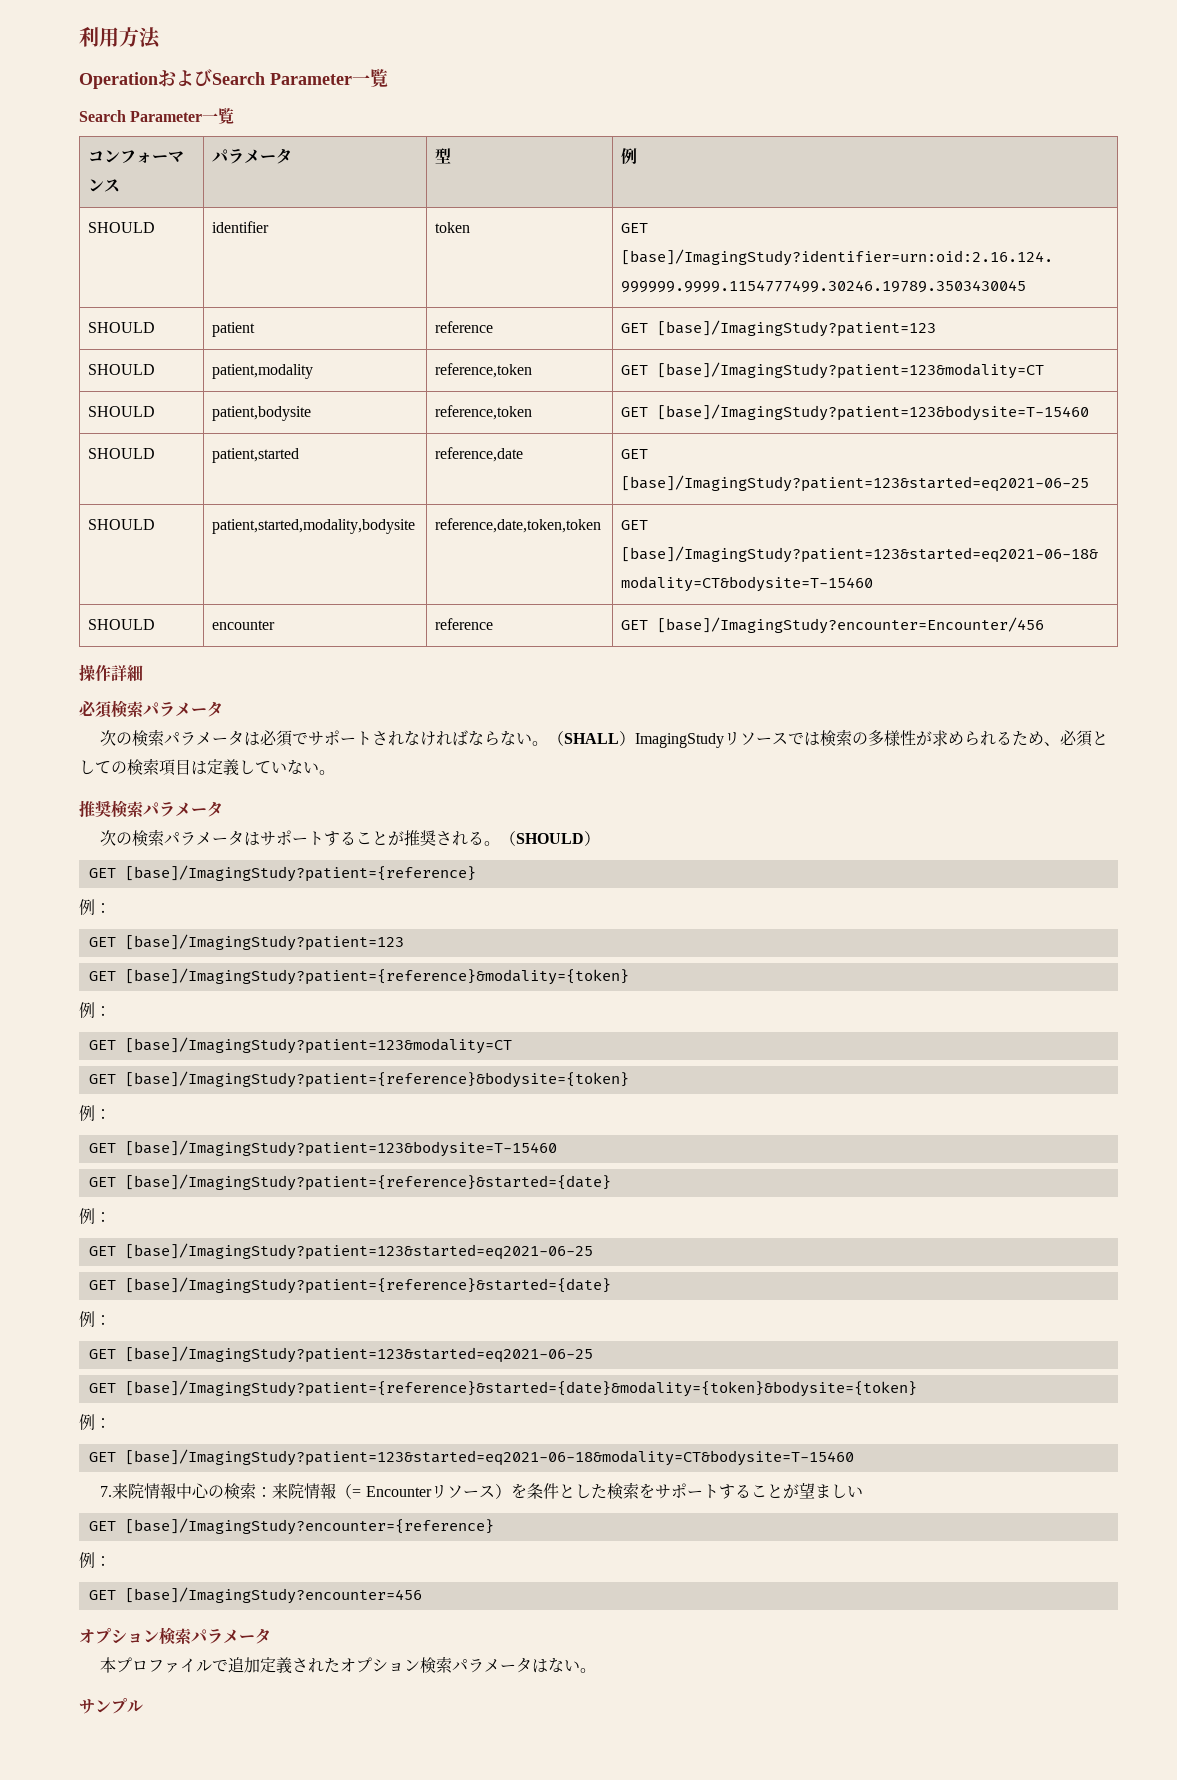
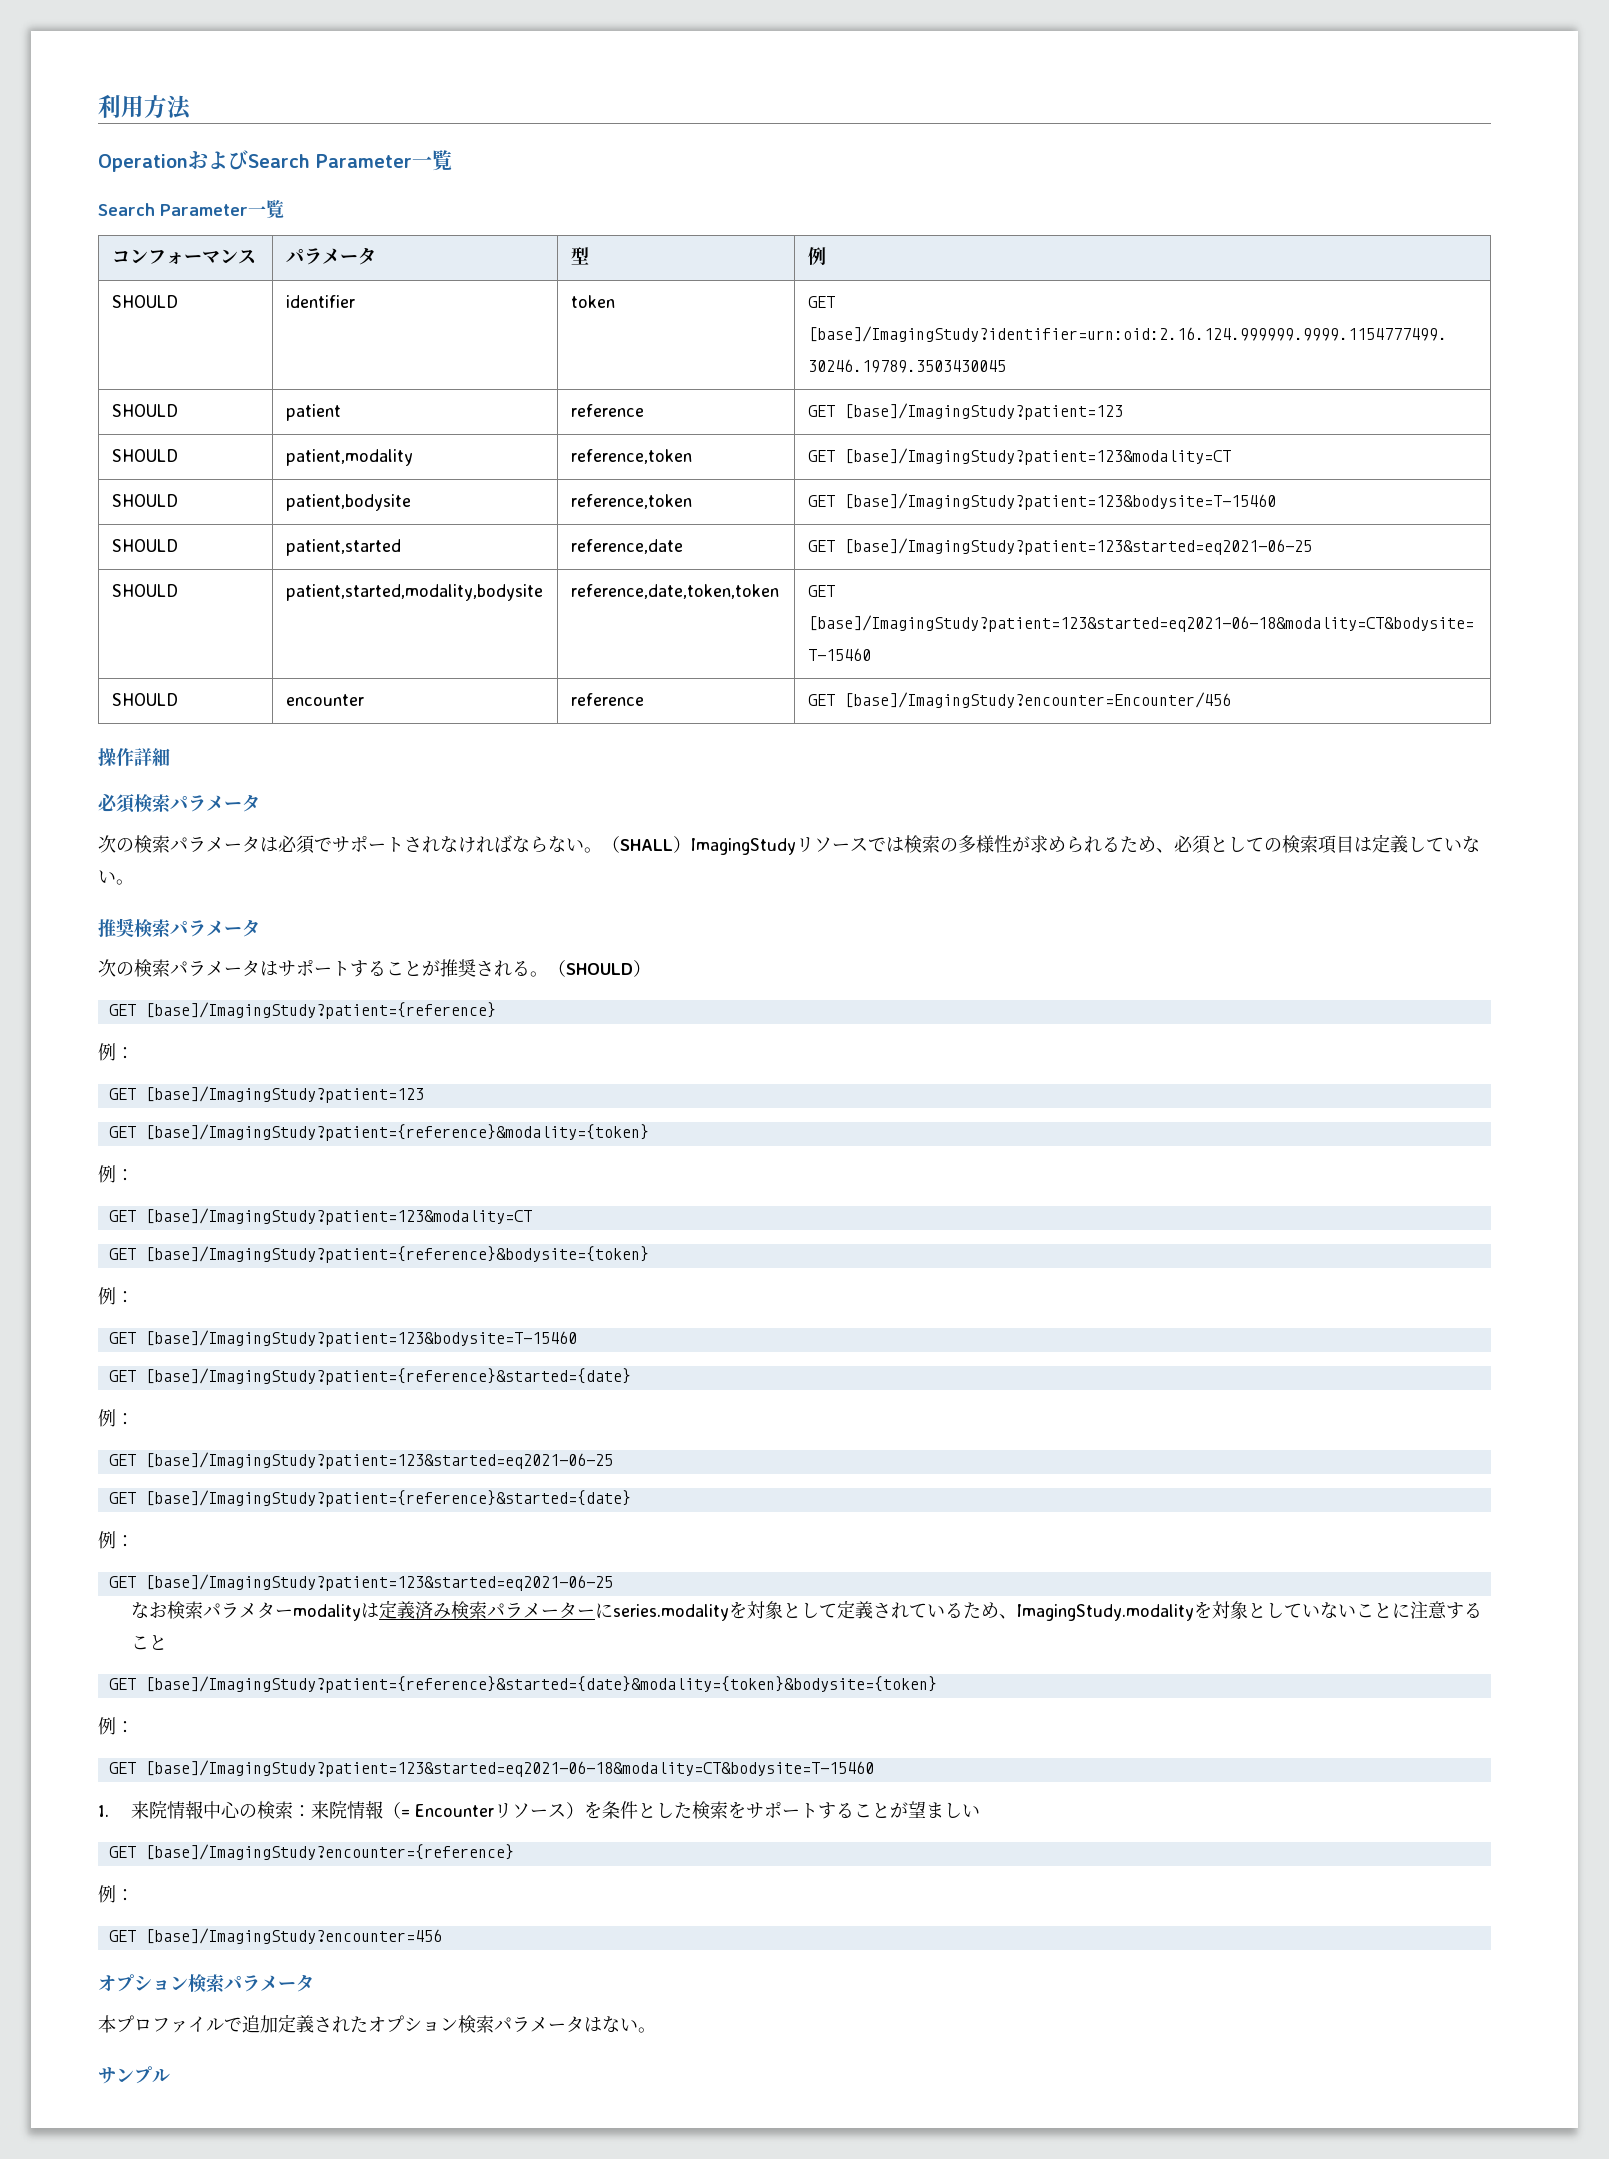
+ なお検索パラメターmodalityは定義済み検索パラメーターにseries.modalityを対象として定義されているため、ImagingStudy.modalityを対象としていないことに注意すること
- 7.来院情報中心の検索：来院情報（= Encounterリソース）を条件とした検索をサポートすることが望ましい
+ 1.来院情報中心の検索：来院情報（= Encounterリソース）を条件とした検索をサポートすることが望ましい

